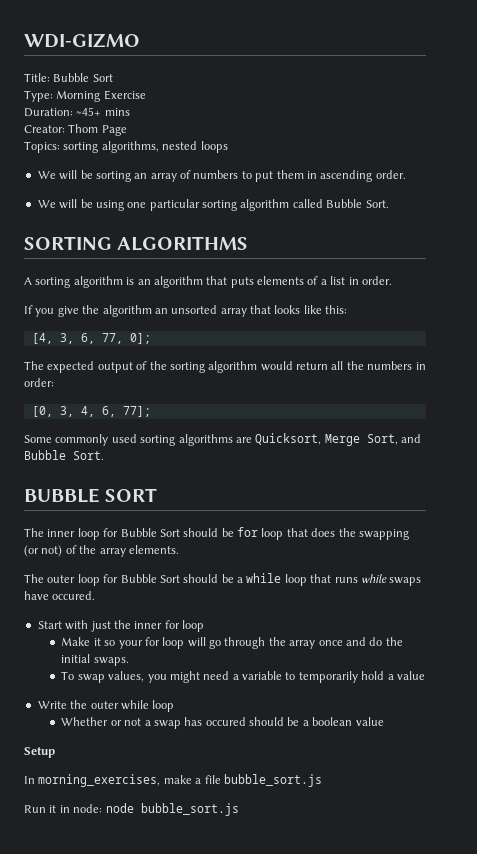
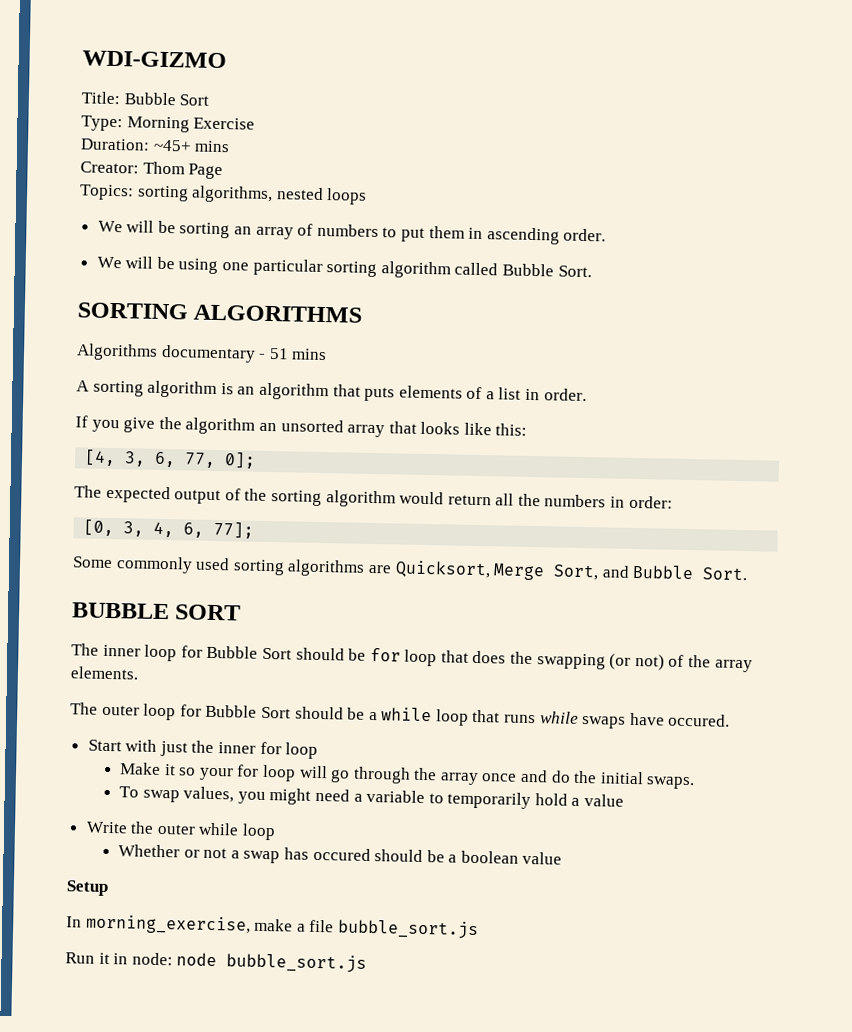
+ Algorithms documentary - 51 mins
- In morning_exercises, make a file bubble_sort.js
+ In morning_exercise, make a file bubble_sort.js

